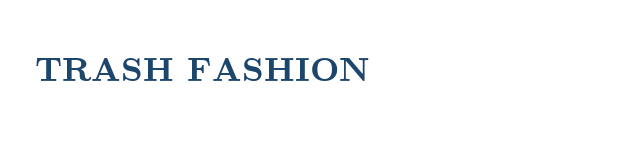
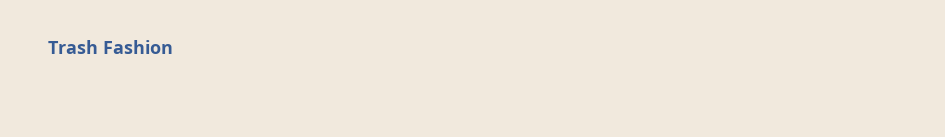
- TRASH FASHION
+ Trash Fashion

